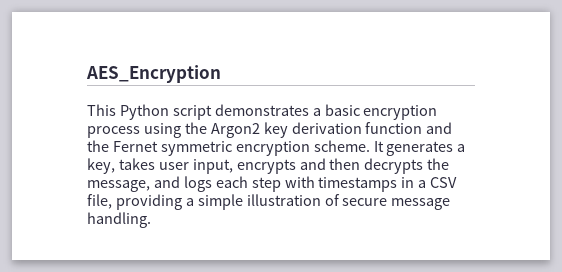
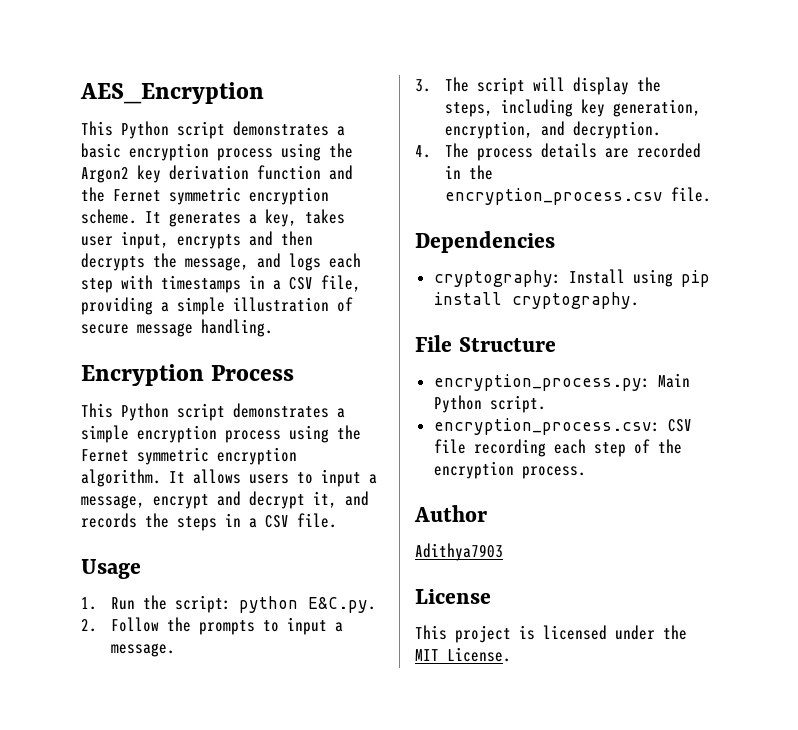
+ Encryption Process
+ This Python script demonstrates a simple encryption process using the Fernet symmetric encryption algorithm. It allows users to input a message, encrypt and decrypt it, and records the steps in a CSV file.
+ Usage
+ 1. Run the script: python E&C.py.
+ 2. Follow the prompts to input a message.
+ 3. The script will display the steps, including key generation, encryption, and decryption.
+ 4. The process details are recorded in the encryption_process.csv file.
+ Dependencies
+ cryptography: Install using pip install cryptography.
+ File Structure
+ encryption_process.py: Main Python script.
+ encryption_process.csv: CSV file recording each step of the encryption process.
+ Author
+ Adithya7903
+ License
+ This project is licensed under the MIT License.

